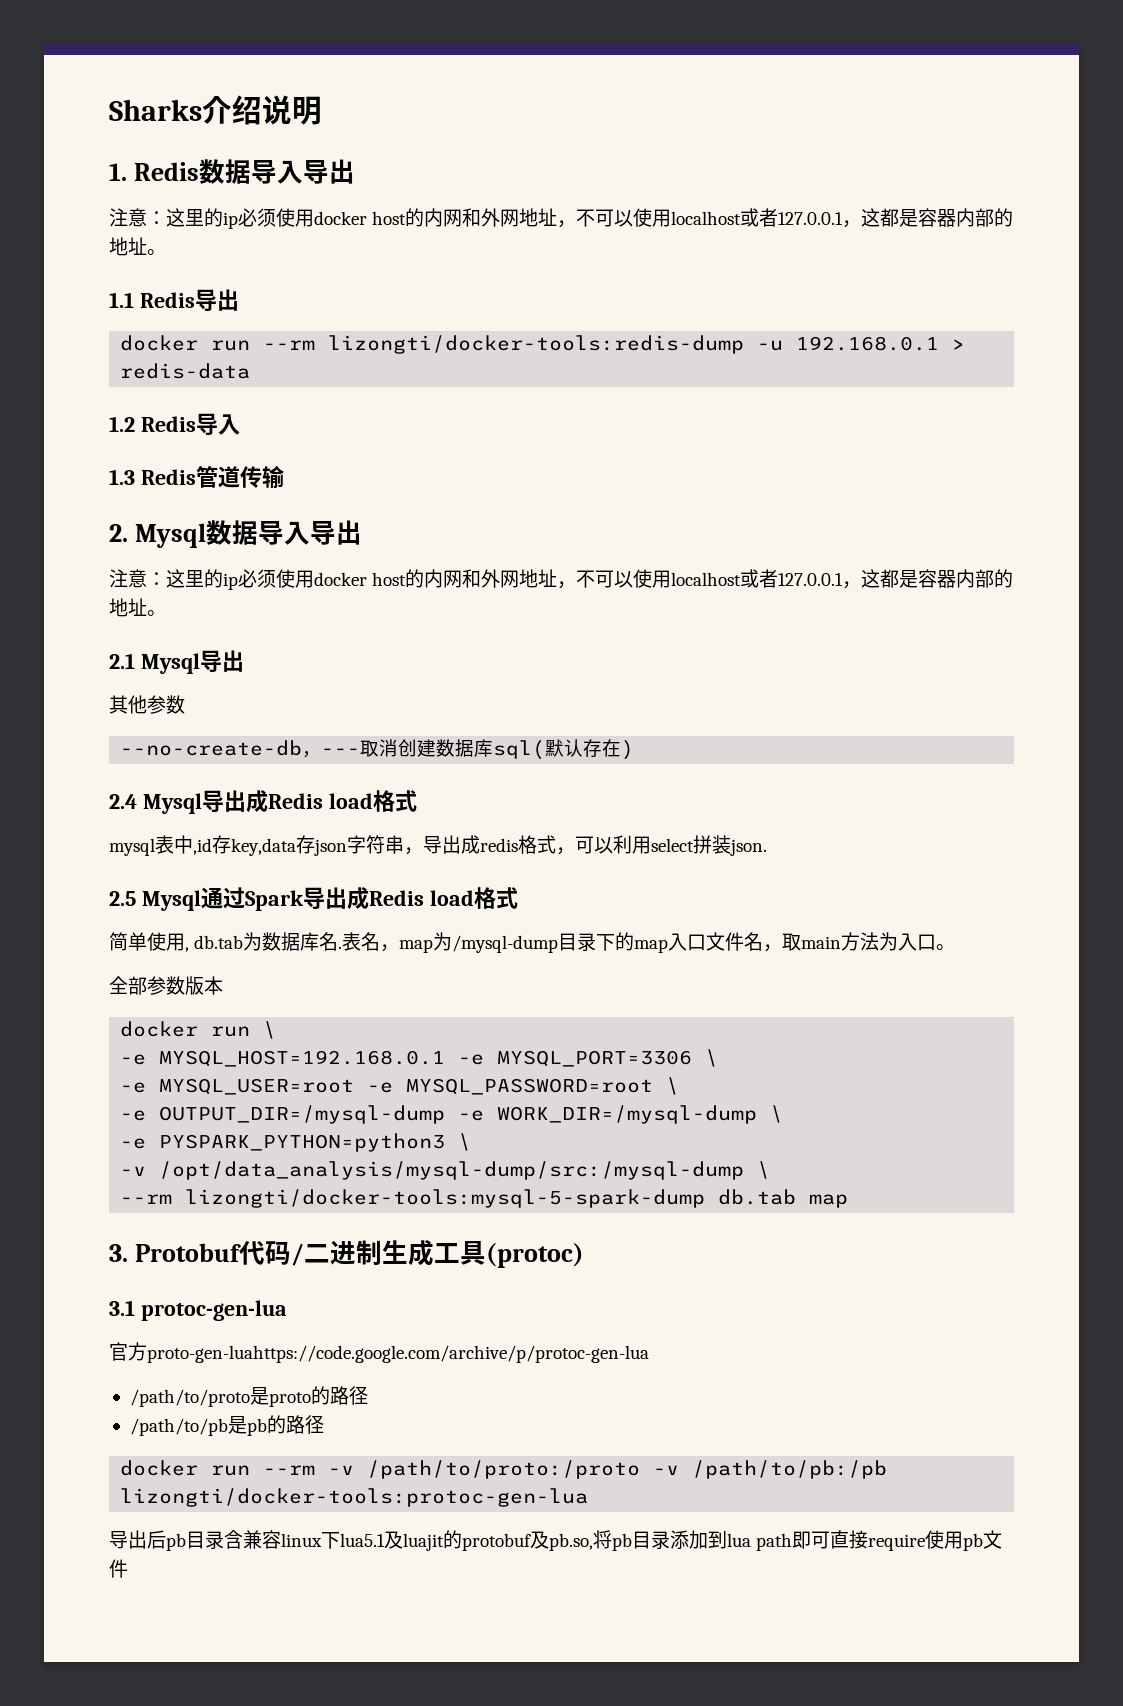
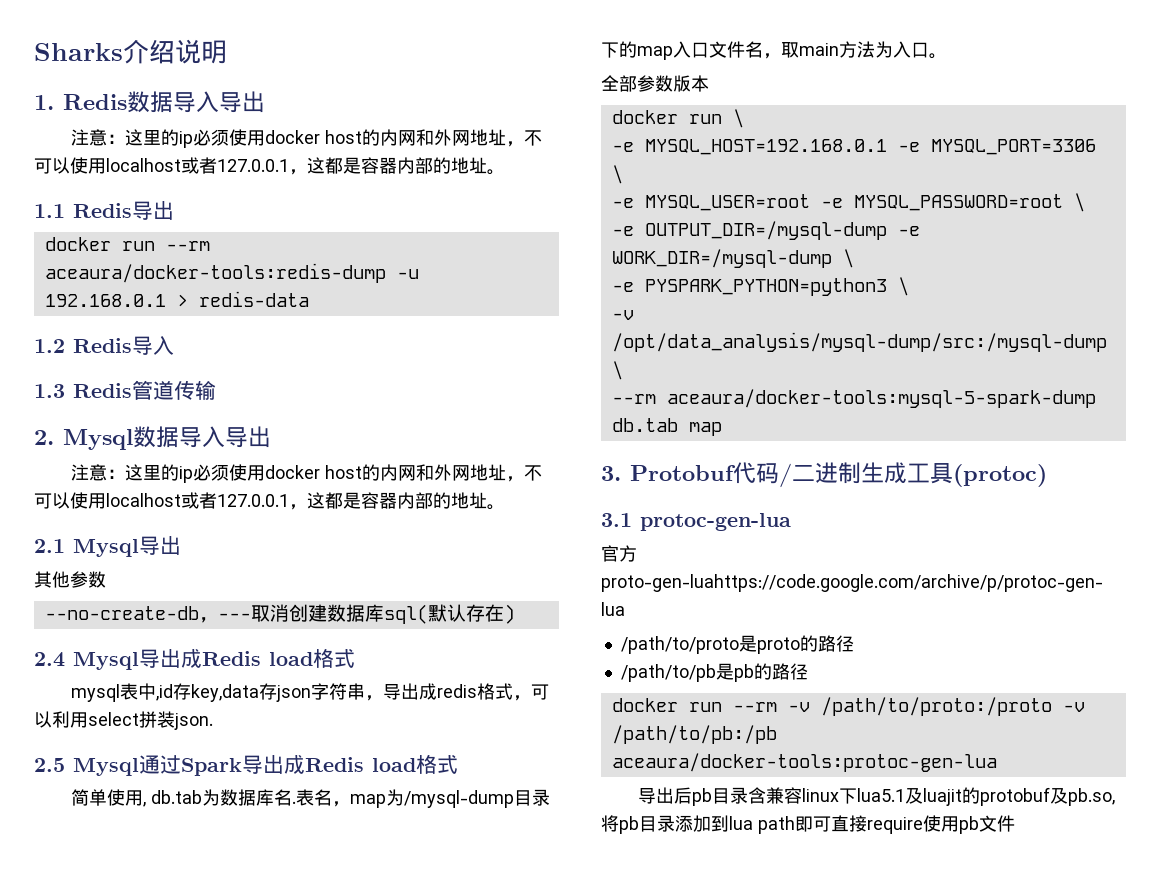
- docker run --rm lizongti/docker-tools:redis-dump -u 192.168.0.1 > redis-data
+ docker run --rm aceaura/docker-tools:redis-dump -u 192.168.0.1 > redis-data
- --rm lizongti/docker-tools:mysql-5-spark-dump db.tab map
+ --rm aceaura/docker-tools:mysql-5-spark-dump db.tab map
- docker run --rm -v /path/to/proto:/proto -v /path/to/pb:/pb lizongti/docker-tools:protoc-gen-lua
+ docker run --rm -v /path/to/proto:/proto -v /path/to/pb:/pb aceaura/docker-tools:protoc-gen-lua

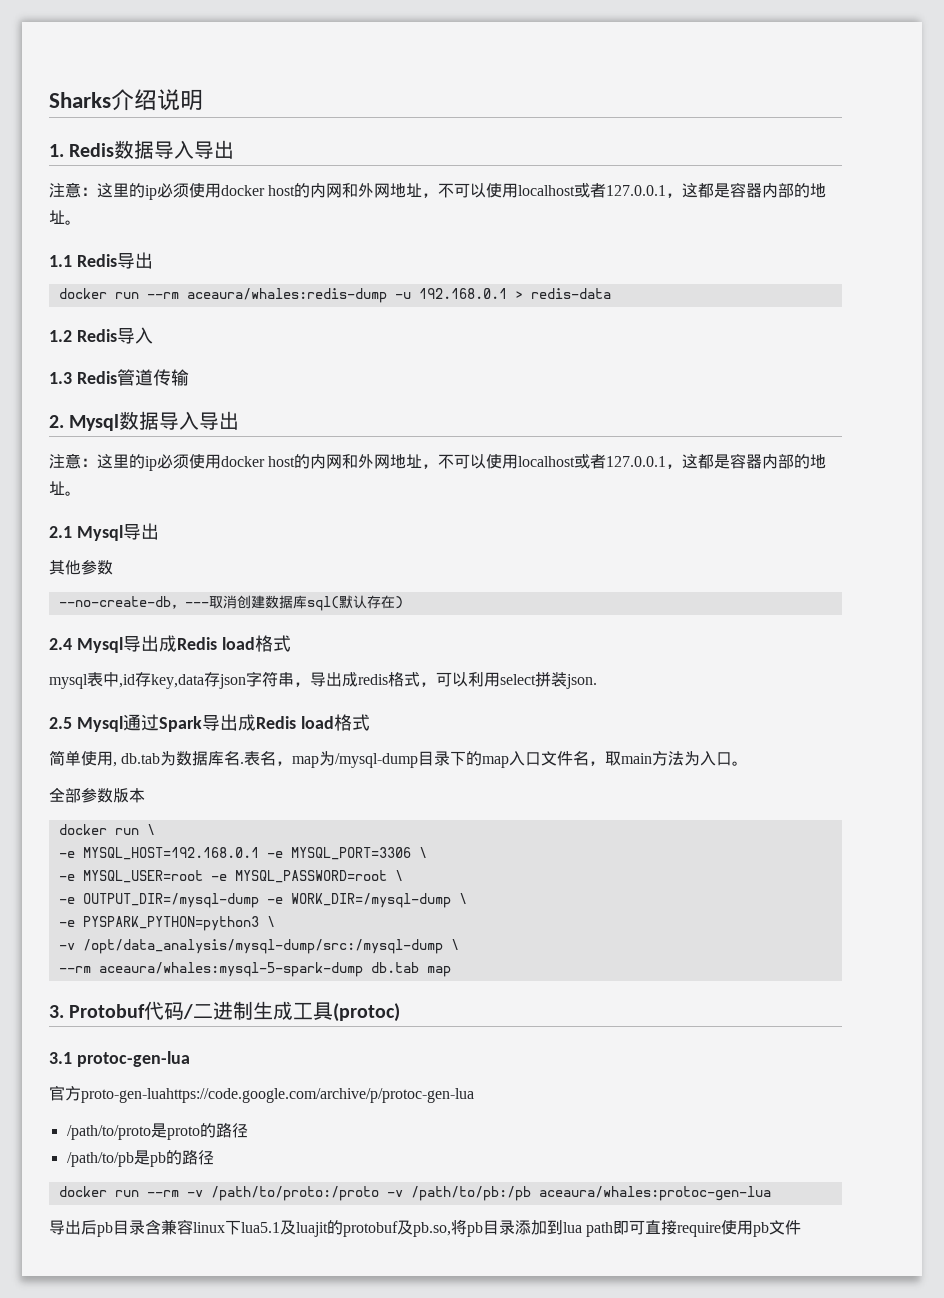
- docker run --rm aceaura/docker-tools:redis-dump -u 192.168.0.1 > redis-data
+ docker run --rm aceaura/whales:redis-dump -u 192.168.0.1 > redis-data
- --rm aceaura/docker-tools:mysql-5-spark-dump db.tab map
+ --rm aceaura/whales:mysql-5-spark-dump db.tab map
- docker run --rm -v /path/to/proto:/proto -v /path/to/pb:/pb aceaura/docker-tools:protoc-gen-lua
+ docker run --rm -v /path/to/proto:/proto -v /path/to/pb:/pb aceaura/whales:protoc-gen-lua

